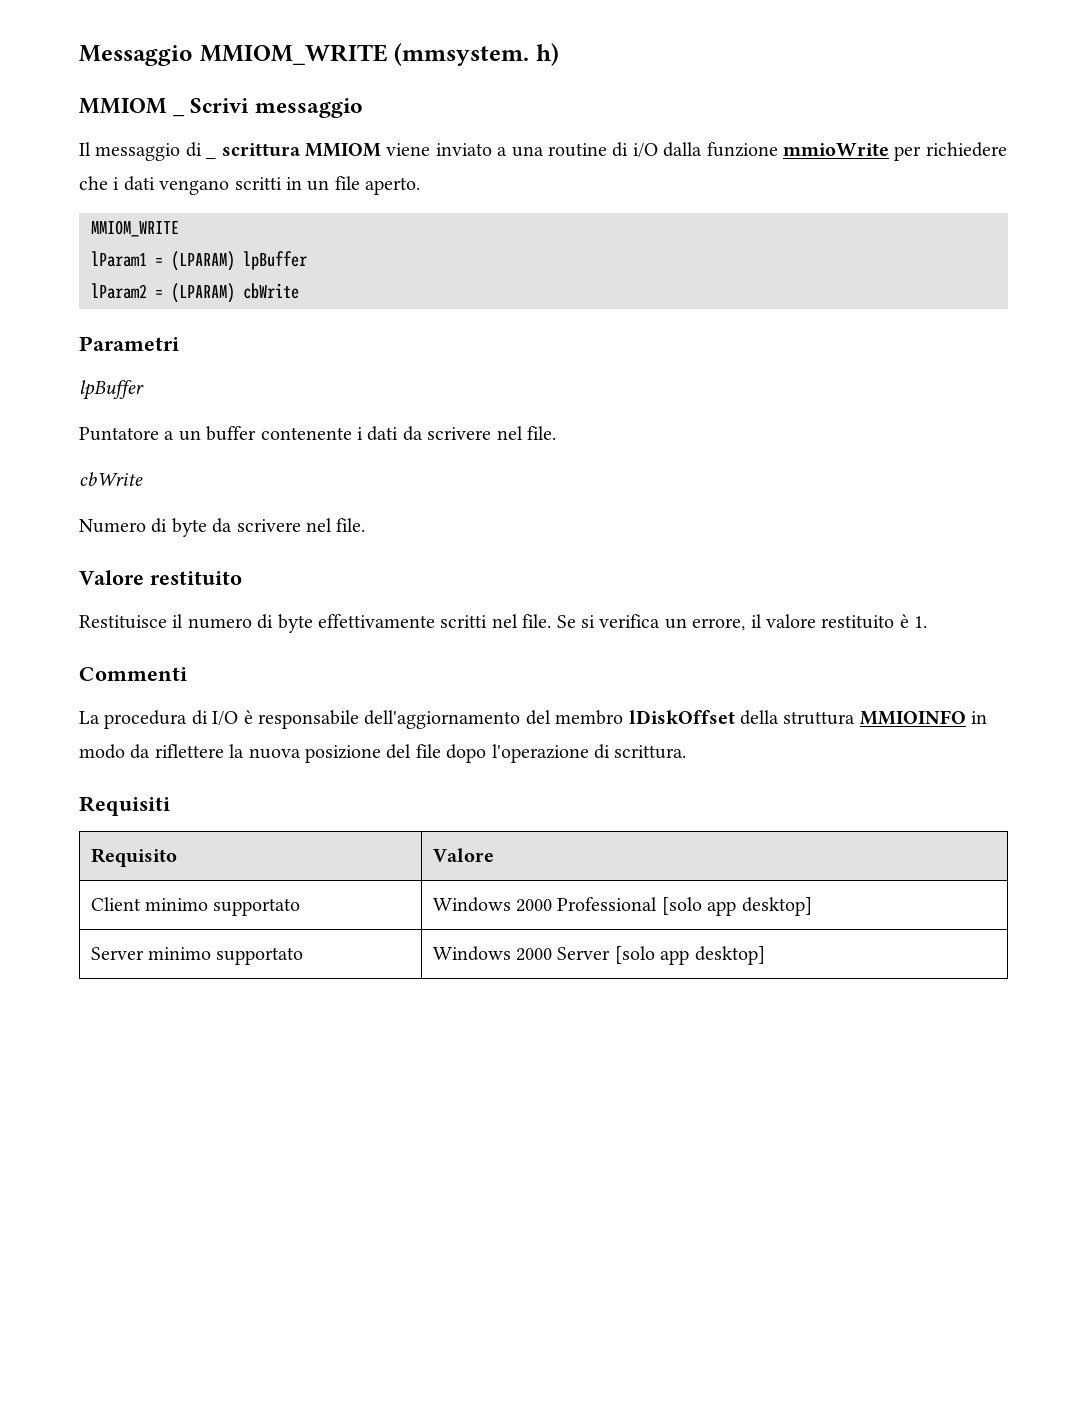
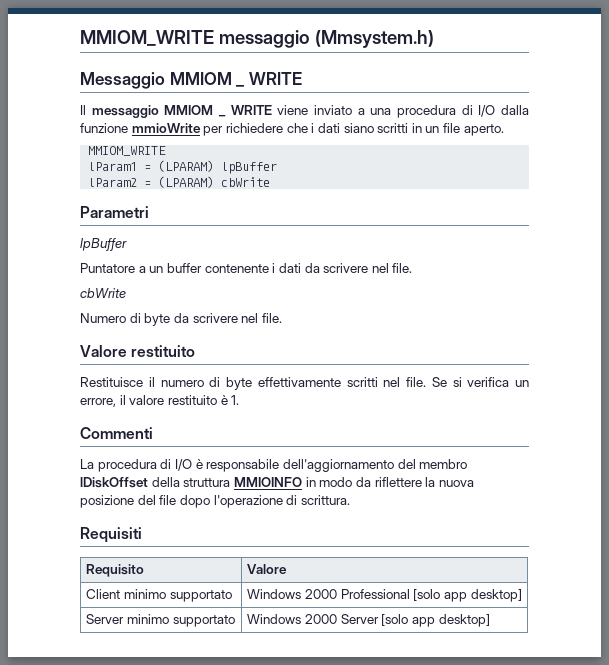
- Messaggio MMIOM_WRITE (mmsystem. h)
- MMIOM _ Scrivi messaggio
- Il messaggio di _ scrittura MMIOM viene inviato a una routine di i/O dalla funzione mmioWrite per richiedere che i dati vengano scritti in un file aperto.
+ MMIOM_WRITE messaggio (Mmsystem.h)
+ Messaggio MMIOM _ WRITE
+ Il messaggio MMIOM _ WRITE viene inviato a una procedura di I/O dalla funzione mmioWrite per richiedere che i dati siano scritti in un file aperto.

